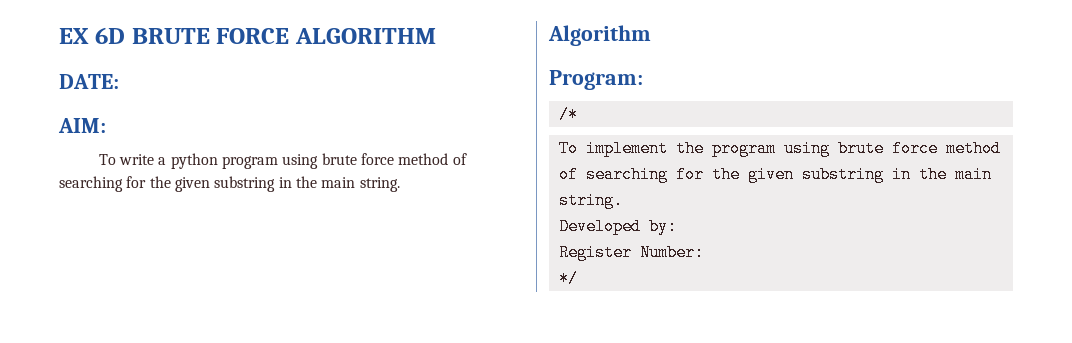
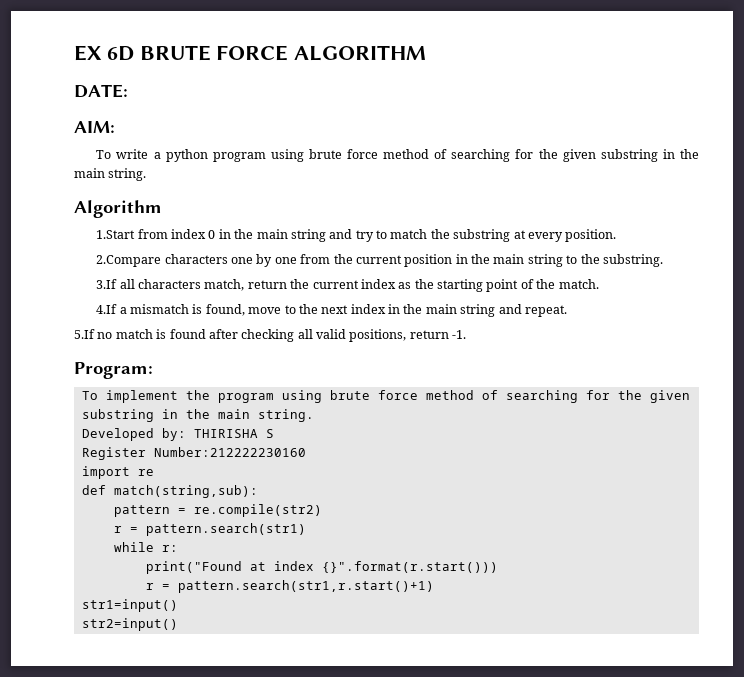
+ 1.Start from index 0 in the main string and try to match the substring at every position.
+ 2.Compare characters one by one from the current position in the main string to the substring.
+ 3.If all characters match, return the current index as the starting point of the match.
+ 4.If a mismatch is found, move to the next index in the main string and repeat.
+ 5.If no match is found after checking all valid positions, return -1.
- /*
- Developed by:
+ Developed by: THIRISHA S
- Register Number:
- */
+ Register Number:212222230160
+ import re
+ def match(string,sub):
+ pattern = re.compile(str2)
+ r = pattern.search(str1)
+ while r:
+ print("Found at index {}".format(r.start()))
+ r = pattern.search(str1,r.start()+1)
+ str1=input()
+ str2=input()

